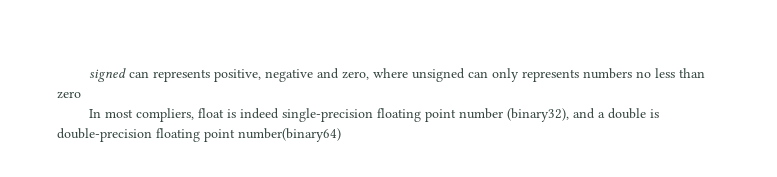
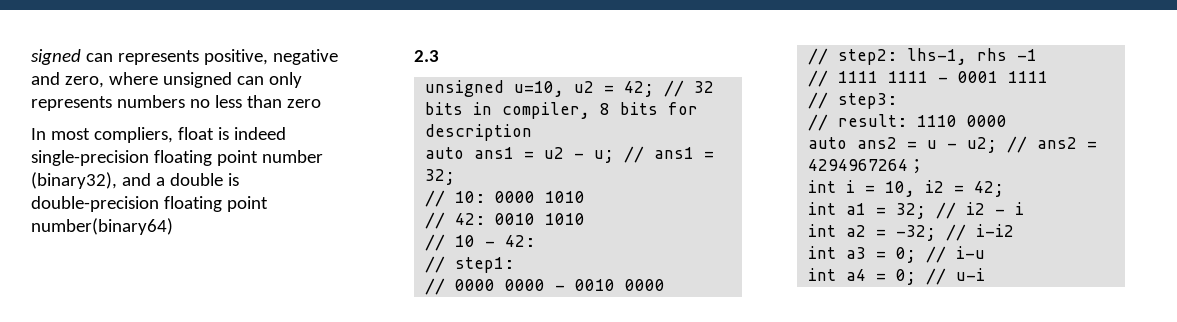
+ 2.3
+ unsigned u=10, u2 = 42; // 32 bits in compiler, 8 bits for description
+ auto ans1 = u2 - u; // ans1 = 32;
+ // 10: 0000 1010
+ // 42: 0010 1010
+ // 10 - 42:
+ // step1:
+ // 0000 0000 - 0010 0000
+ // step2: lhs-1, rhs -1
+ // 1111 1111 - 0001 1111
+ // step3:
+ // result: 1110 0000
+ auto ans2 = u - u2; // ans2 = 4294967264；
+ int i = 10, i2 = 42;
+ int a1 = 32; // i2 - i
+ int a2 = -32; // i-i2
+ int a3 = 0; // i-u
+ int a4 = 0; // u-i

